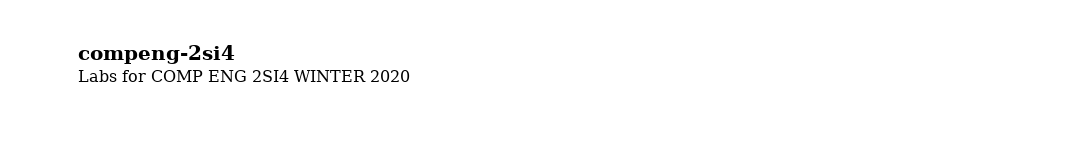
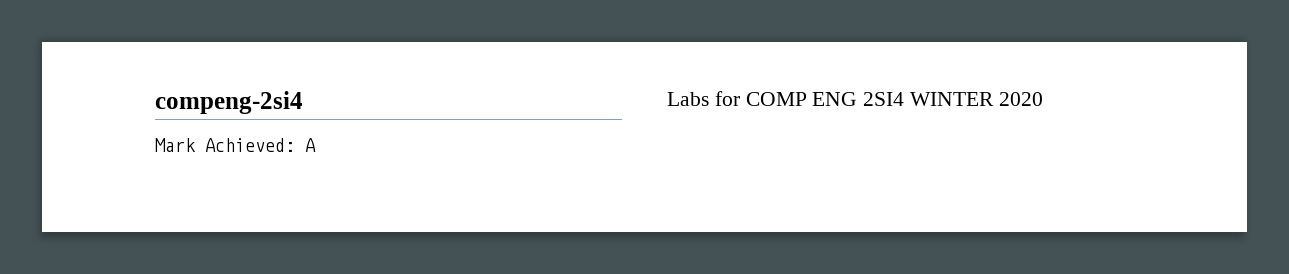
+ Mark Achieved: A

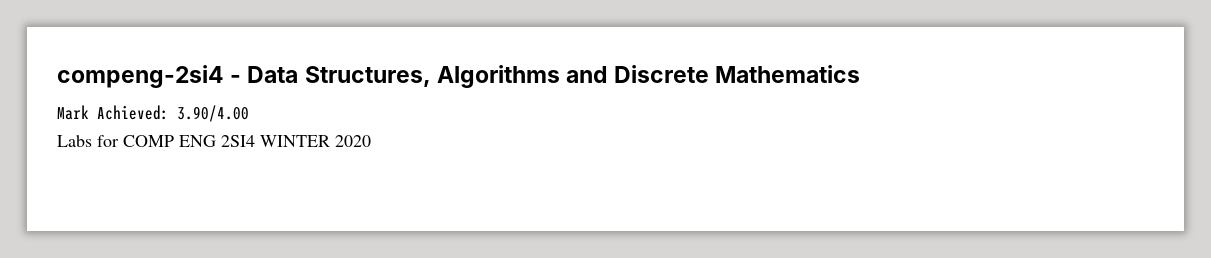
- compeng-2si4
+ compeng-2si4 - Data Structures, Algorithms and Discrete Mathematics
- Mark Achieved: A
+ Mark Achieved: 3.90/4.00

